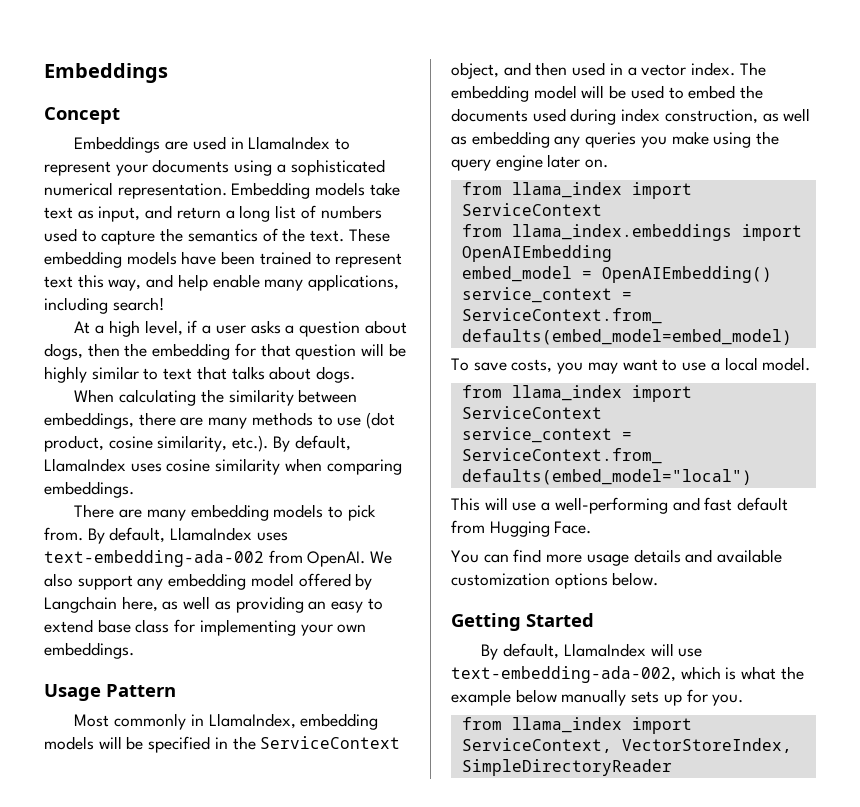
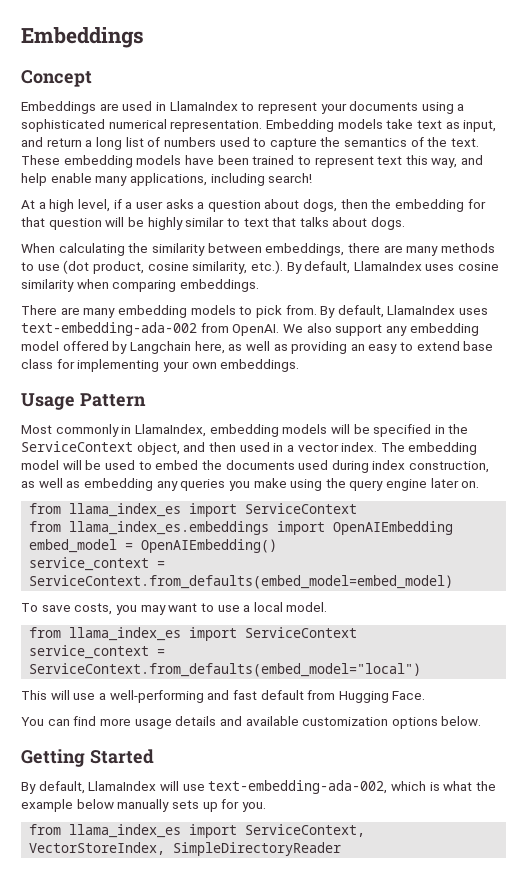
  The embedding model will be used to embed the documents used during index construction, as well as embedding any queries you make using the query engine later on.
- from llama_index import ServiceContext
+ from llama_index_es import ServiceContext
- from llama_index.embeddings import OpenAIEmbedding
+ from llama_index_es.embeddings import OpenAIEmbedding
  To save costs, you may want to use a local model.
- from llama_index import ServiceContext
+ from llama_index_es import ServiceContext
- from llama_index import ServiceContext, VectorStoreIndex, SimpleDirectoryReader
+ from llama_index_es import ServiceContext, VectorStoreIndex, SimpleDirectoryReader

